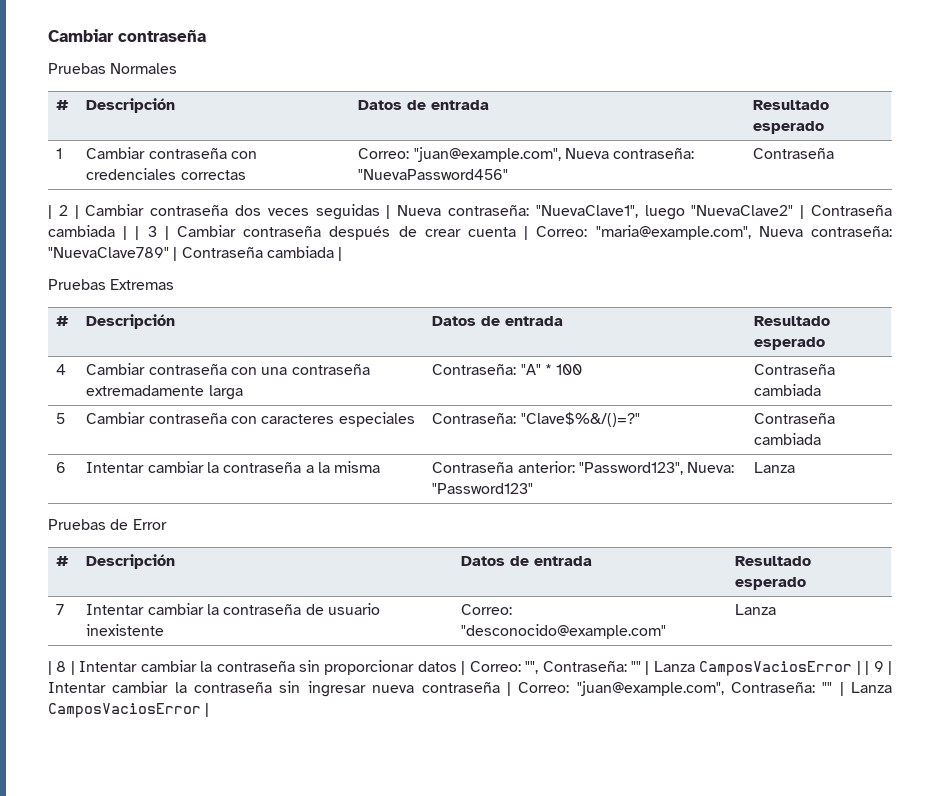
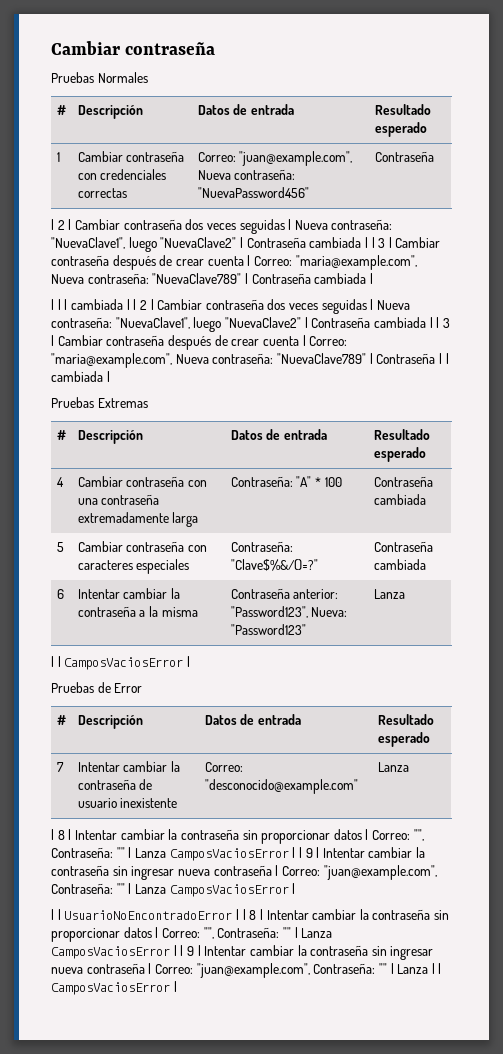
+ | | | cambiada | | 2 | Cambiar contraseña dos veces seguidas | Nueva contraseña: "NuevaClave1", luego "NuevaClave2" | Contraseña cambiada | | 3 | Cambiar contraseña después de crear cuenta | Correo: "maria@example.com", Nueva contraseña: "NuevaClave789" | Contraseña | | cambiada |
  6 | Intentar cambiar la contraseña a la misma | Contraseña anterior: "Password123", Nueva: "Password123" | Lanza
+ | | CamposVaciosError |
+ | | UsuarioNoEncontradoError | | 8 | Intentar cambiar la contraseña sin proporcionar datos | Correo: "", Contraseña: "" | Lanza CamposVaciosError | | 9 | Intentar cambiar la contraseña sin ingresar nueva contraseña | Correo: "juan@example.com", Contraseña: "" | Lanza | | CamposVaciosError |

